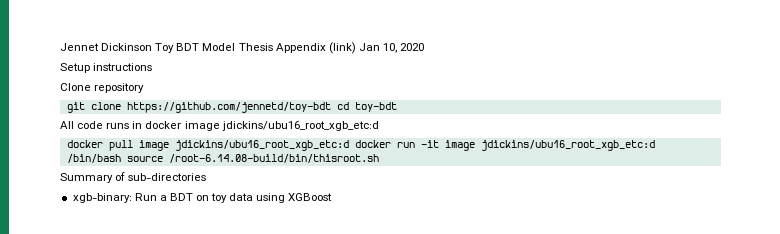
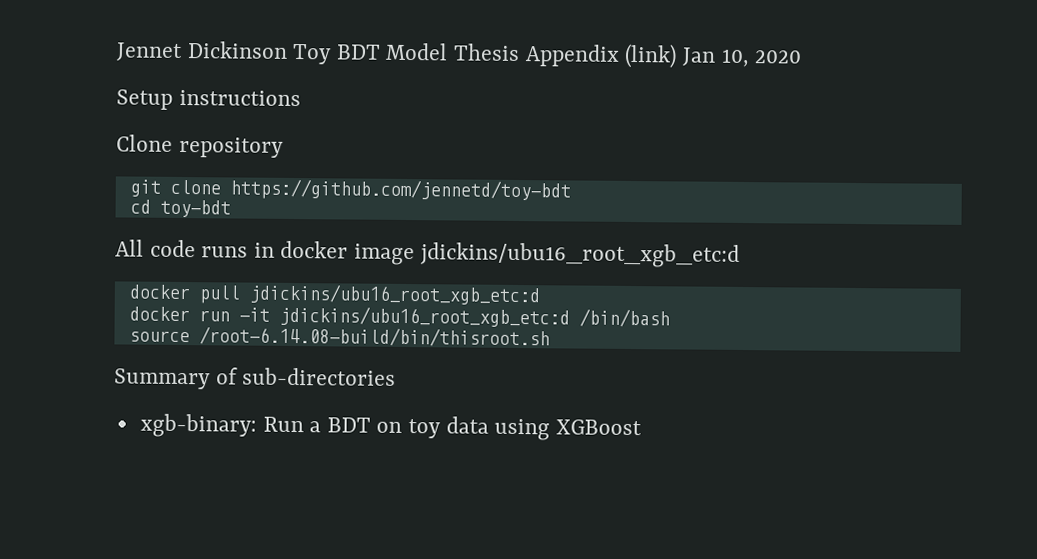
- git clone https://github.com/jennetd/toy-bdt cd toy-bdt
+ git clone https://github.com/jennetd/toy-bdt
+ cd toy-bdt
- docker pull image jdickins/ubu16_root_xgb_etc:d docker run -it image jdickins/ubu16_root_xgb_etc:d /bin/bash source /root-6.14.08-build/bin/thisroot.sh
+ docker pull jdickins/ubu16_root_xgb_etc:d
+ docker run -it jdickins/ubu16_root_xgb_etc:d /bin/bash
+ source /root-6.14.08-build/bin/thisroot.sh

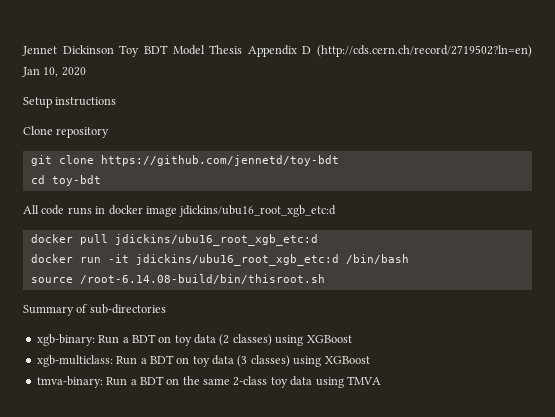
- Jennet Dickinson Toy BDT Model Thesis Appendix (link) Jan 10, 2020
+ Jennet Dickinson Toy BDT Model Thesis Appendix D (http://cds.cern.ch/record/2719502?ln=en) Jan 10, 2020
- xgb-binary: Run a BDT on toy data using XGBoost
+ xgb-binary: Run a BDT on toy data (2 classes) using XGBoost
+ xgb-multiclass: Run a BDT on toy data (3 classes) using XGBoost
+ tmva-binary: Run a BDT on the same 2-class toy data using TMVA

